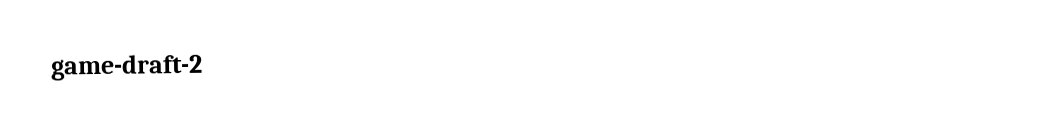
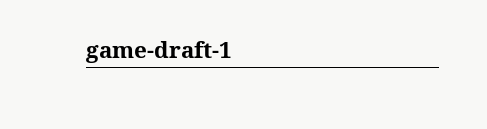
- game-draft-2
+ game-draft-1

